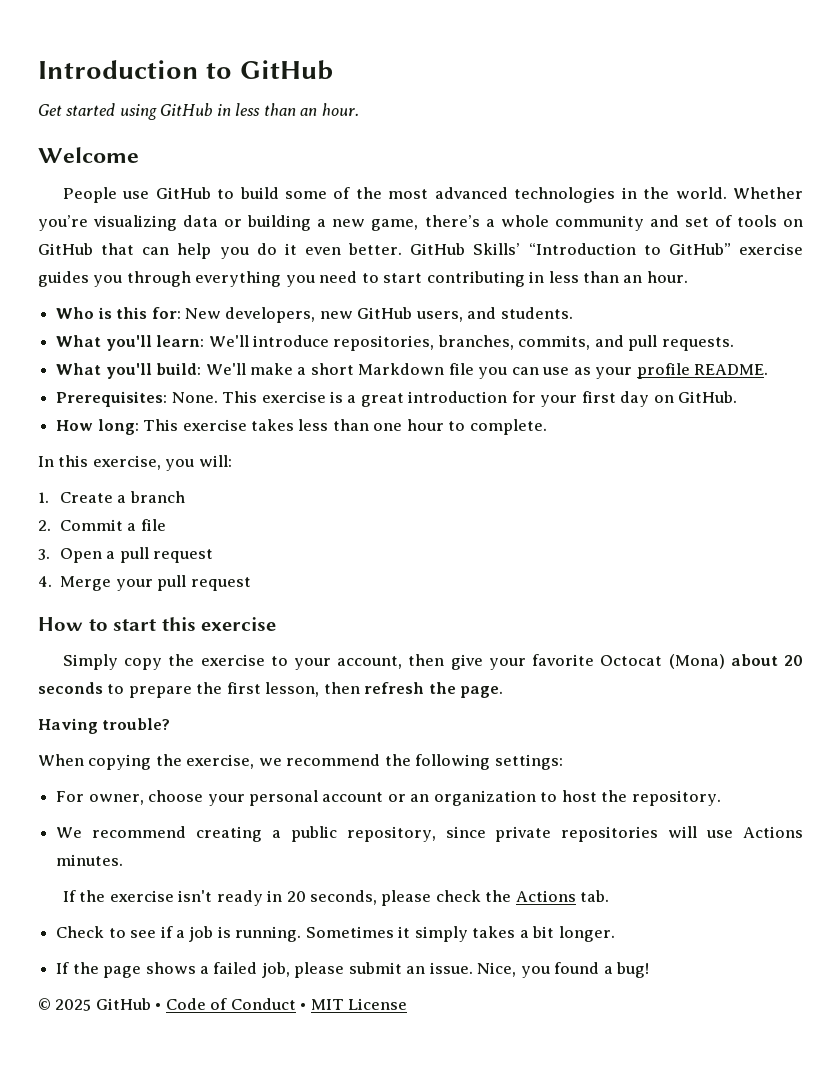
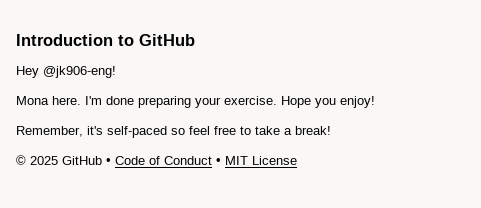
- Get started using GitHub in less than an hour.
- Welcome
- People use GitHub to build some of the most advanced technologies in the world. Whether you’re visualizing data or building a new game, there’s a whole community and set of tools on GitHub that can help you do it even better. GitHub Skills’ “Introduction to GitHub” exercise guides you through everything you need to start contributing in less than an hour.
- Who is this for: New developers, new GitHub users, and students.
- What you'll learn: We'll introduce repositories, branches, commits, and pull requests.
- What you'll build: We'll make a short Markdown file you can use as your profile README.
- Prerequisites: None. This exercise is a great introduction for your first day on GitHub.
- How long: This exercise takes less than one hour to complete.
- In this exercise, you will:
- 1. Create a branch
- 2. Commit a file
- 3. Open a pull request
- 4. Merge your pull request
- How to start this exercise
- Simply copy the exercise to your account, then give your favorite Octocat (Mona) about 20 seconds to prepare the first lesson, then refresh the page.
- Having trouble?
- When copying the exercise, we recommend the following settings:
- For owner, choose your personal account or an organization to host the repository.
- We recommend creating a public repository, since private repositories will use Actions minutes.
- If the exercise isn't ready in 20 seconds, please check the Actions tab.
- Check to see if a job is running. Sometimes it simply takes a bit longer.
- If the page shows a failed job, please submit an issue. Nice, you found a bug!
+ Hey @jk906-eng!
+ Mona here. I'm done preparing your exercise. Hope you enjoy!
+ Remember, it's self-paced so feel free to take a break!

